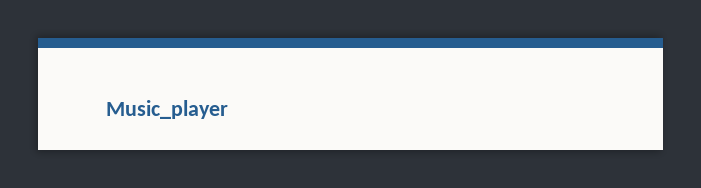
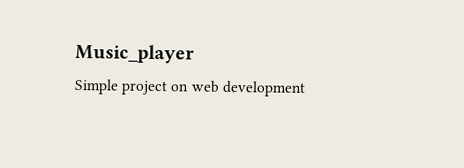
+ Simple project on web development

